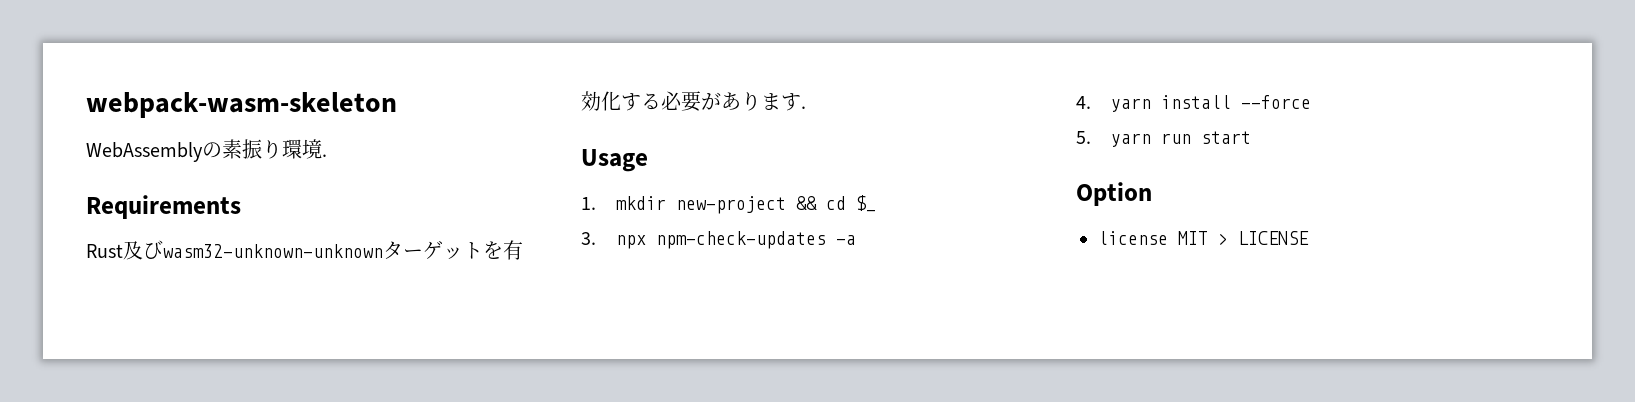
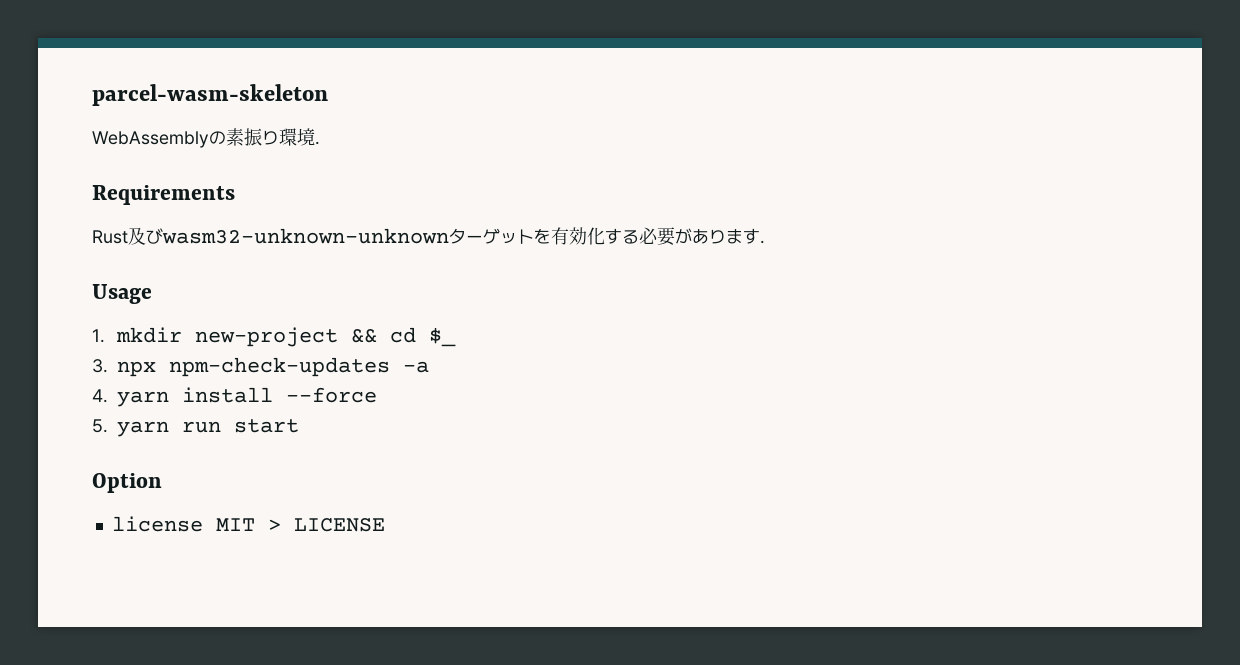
- webpack-wasm-skeleton
+ parcel-wasm-skeleton

